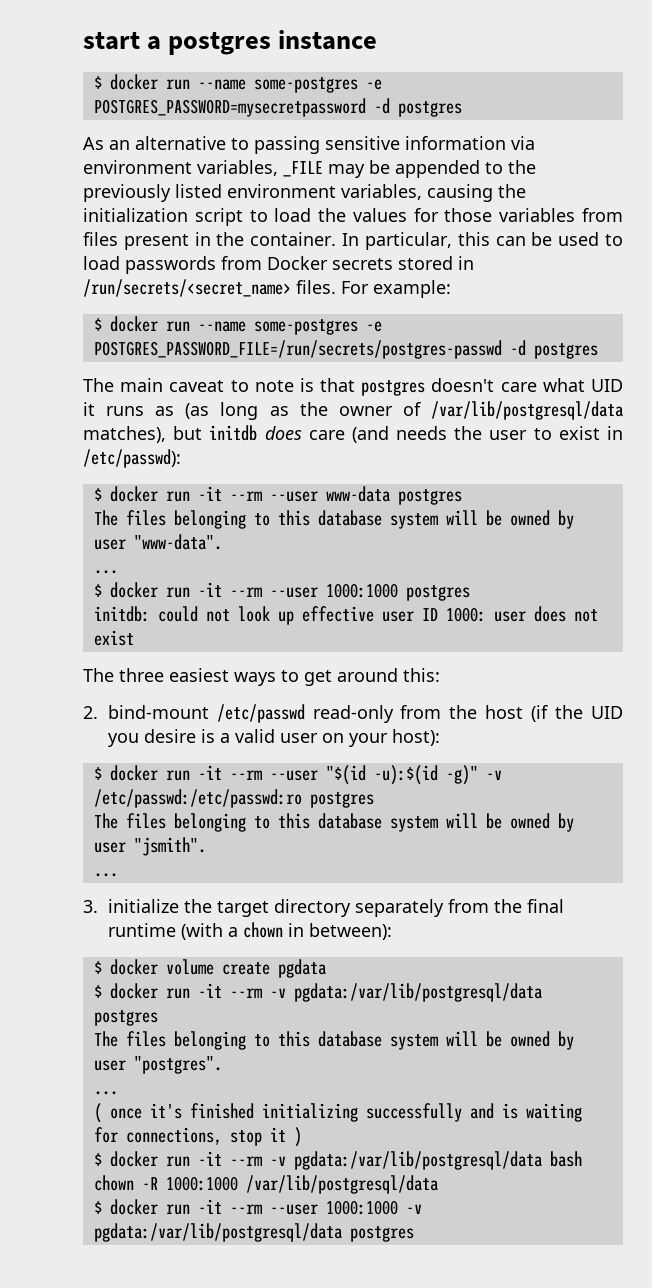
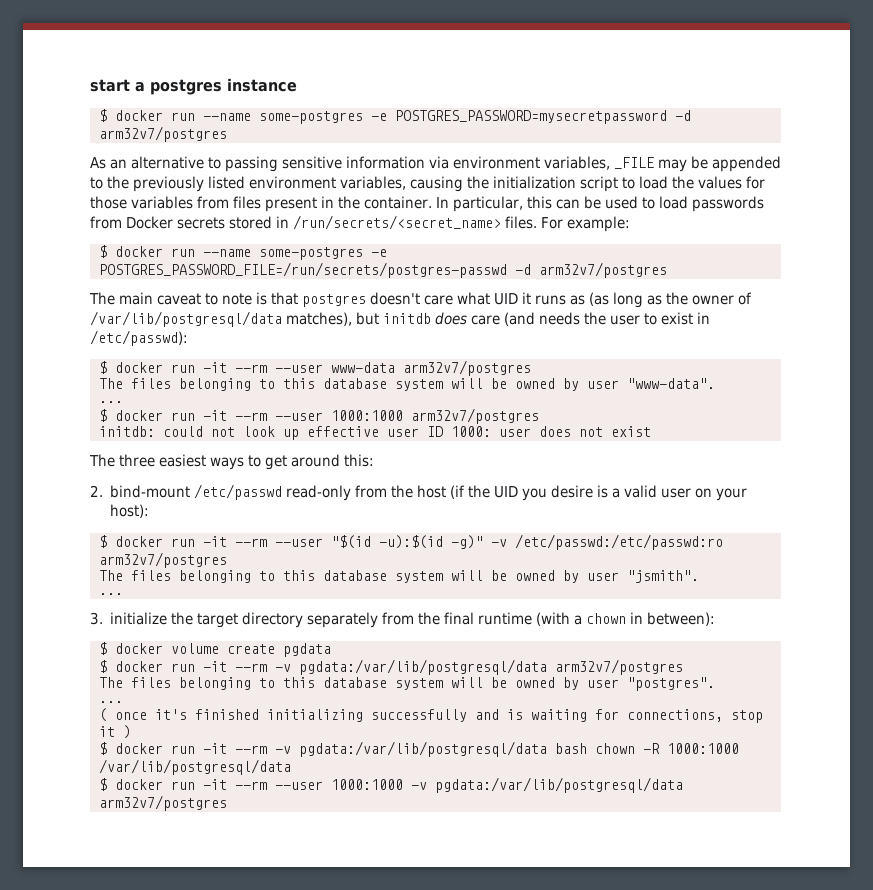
- $ docker run --name some-postgres -e POSTGRES_PASSWORD=mysecretpassword -d postgres
+ $ docker run --name some-postgres -e POSTGRES_PASSWORD=mysecretpassword -d arm32v7/postgres
- $ docker run --name some-postgres -e POSTGRES_PASSWORD_FILE=/run/secrets/postgres-passwd -d postgres
+ $ docker run --name some-postgres -e POSTGRES_PASSWORD_FILE=/run/secrets/postgres-passwd -d arm32v7/postgres
- $ docker run -it --rm --user www-data postgres
+ $ docker run -it --rm --user www-data arm32v7/postgres
- $ docker run -it --rm --user 1000:1000 postgres
+ $ docker run -it --rm --user 1000:1000 arm32v7/postgres
- $ docker run -it --rm --user "$(id -u):$(id -g)" -v /etc/passwd:/etc/passwd:ro postgres
+ $ docker run -it --rm --user "$(id -u):$(id -g)" -v /etc/passwd:/etc/passwd:ro arm32v7/postgres
- $ docker run -it --rm -v pgdata:/var/lib/postgresql/data postgres
+ $ docker run -it --rm -v pgdata:/var/lib/postgresql/data arm32v7/postgres
- $ docker run -it --rm --user 1000:1000 -v pgdata:/var/lib/postgresql/data postgres
+ $ docker run -it --rm --user 1000:1000 -v pgdata:/var/lib/postgresql/data arm32v7/postgres

